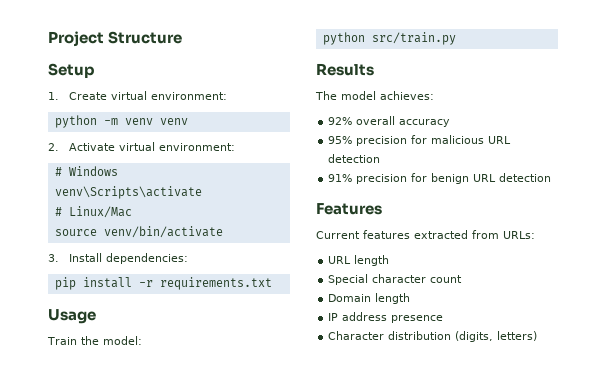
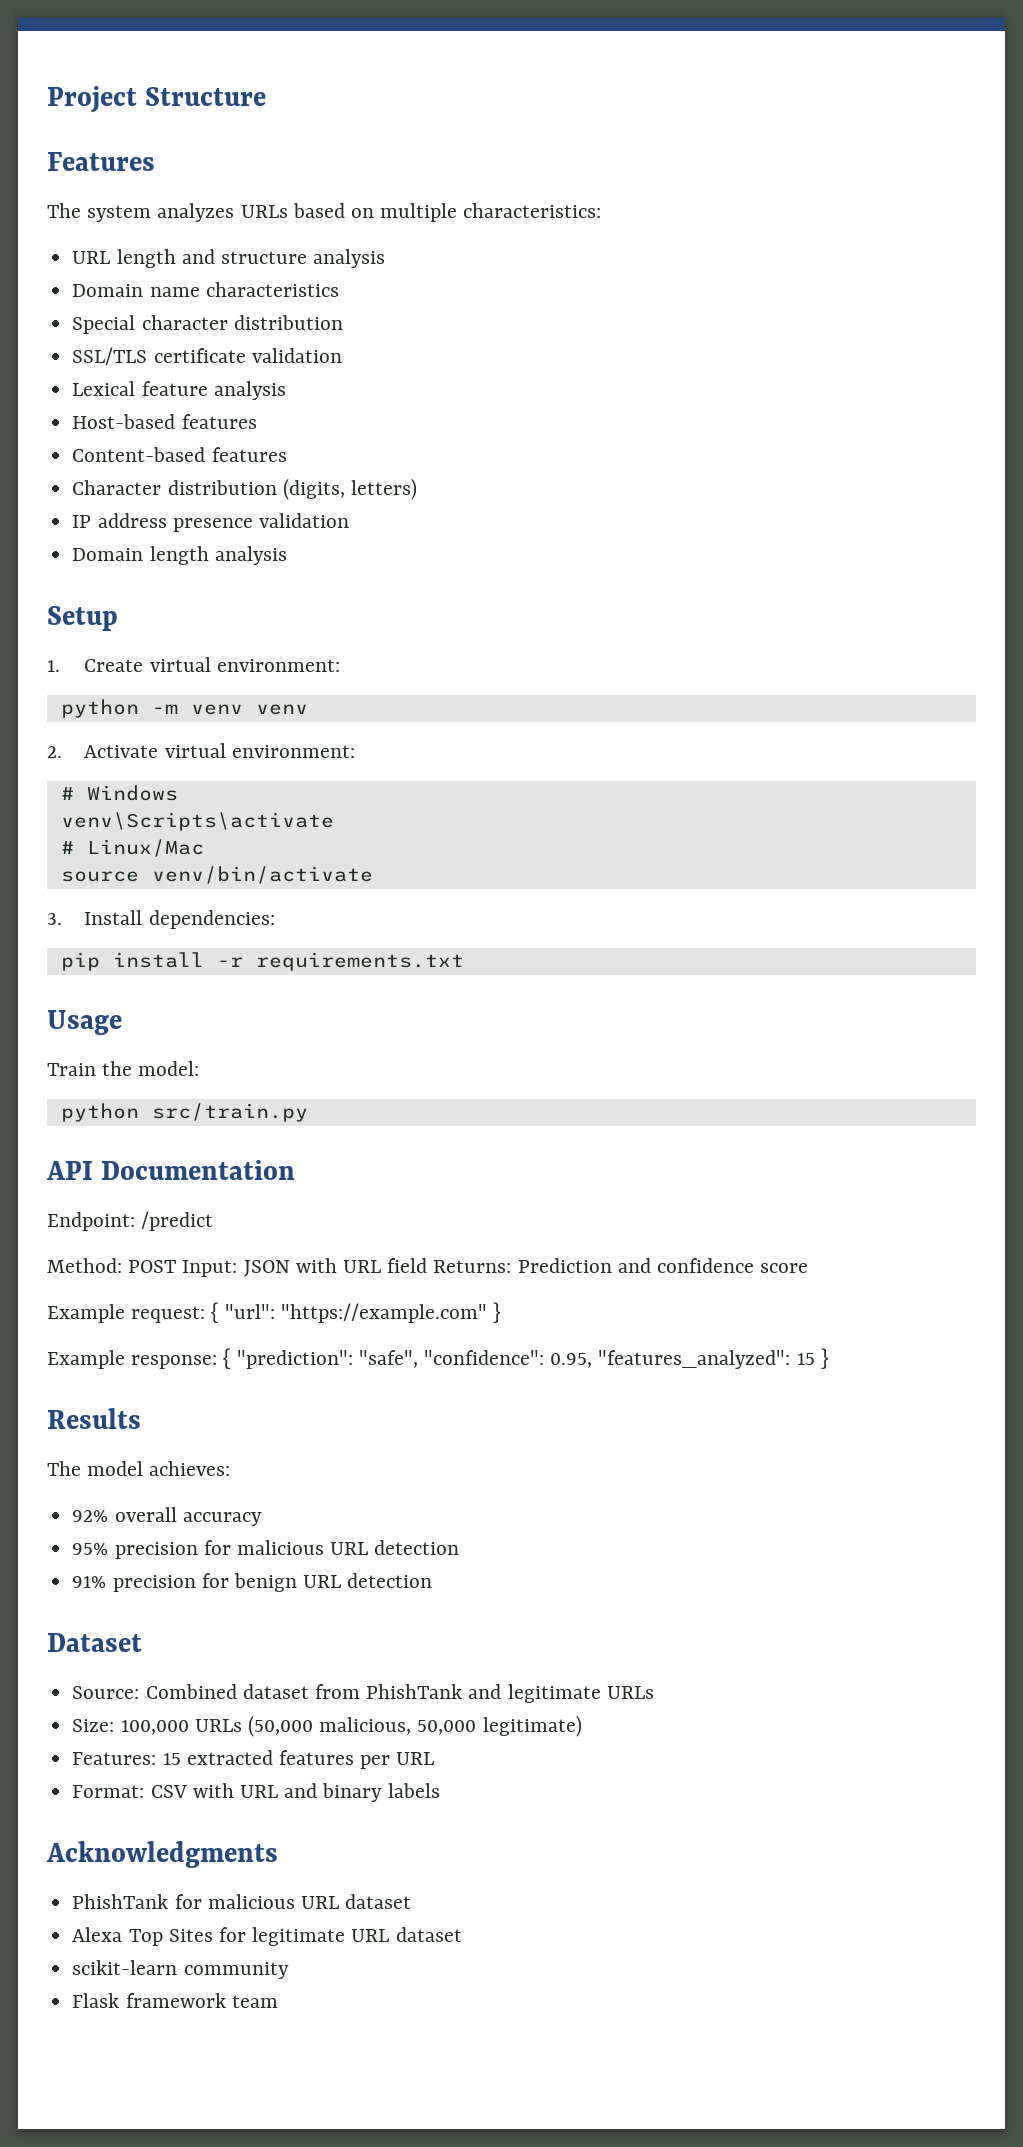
+ Features
+ The system analyzes URLs based on multiple characteristics:
+ URL length and structure analysis
+ Domain name characteristics
+ Special character distribution
+ SSL/TLS certificate validation
+ Lexical feature analysis
+ Host-based features
+ Content-based features
+ Character distribution (digits, letters)
+ IP address presence validation
+ Domain length analysis
+ API Documentation
+ Endpoint: /predict
+ Method: POST Input: JSON with URL field Returns: Prediction and confidence score
+ Example request: { "url": "https://example.com" }
+ Example response: { "prediction": "safe", "confidence": 0.95, "features_analyzed": 15 }
- Features
- Current features extracted from URLs:
- URL length
- Special character count
- Domain length
- IP address presence
- Character distribution (digits, letters)
+ Dataset
+ Source: Combined dataset from PhishTank and legitimate URLs
+ Size: 100,000 URLs (50,000 malicious, 50,000 legitimate)
+ Features: 15 extracted features per URL
+ Format: CSV with URL and binary labels
+ Acknowledgments
+ PhishTank for malicious URL dataset
+ Alexa Top Sites for legitimate URL dataset
+ scikit-learn community
+ Flask framework team

